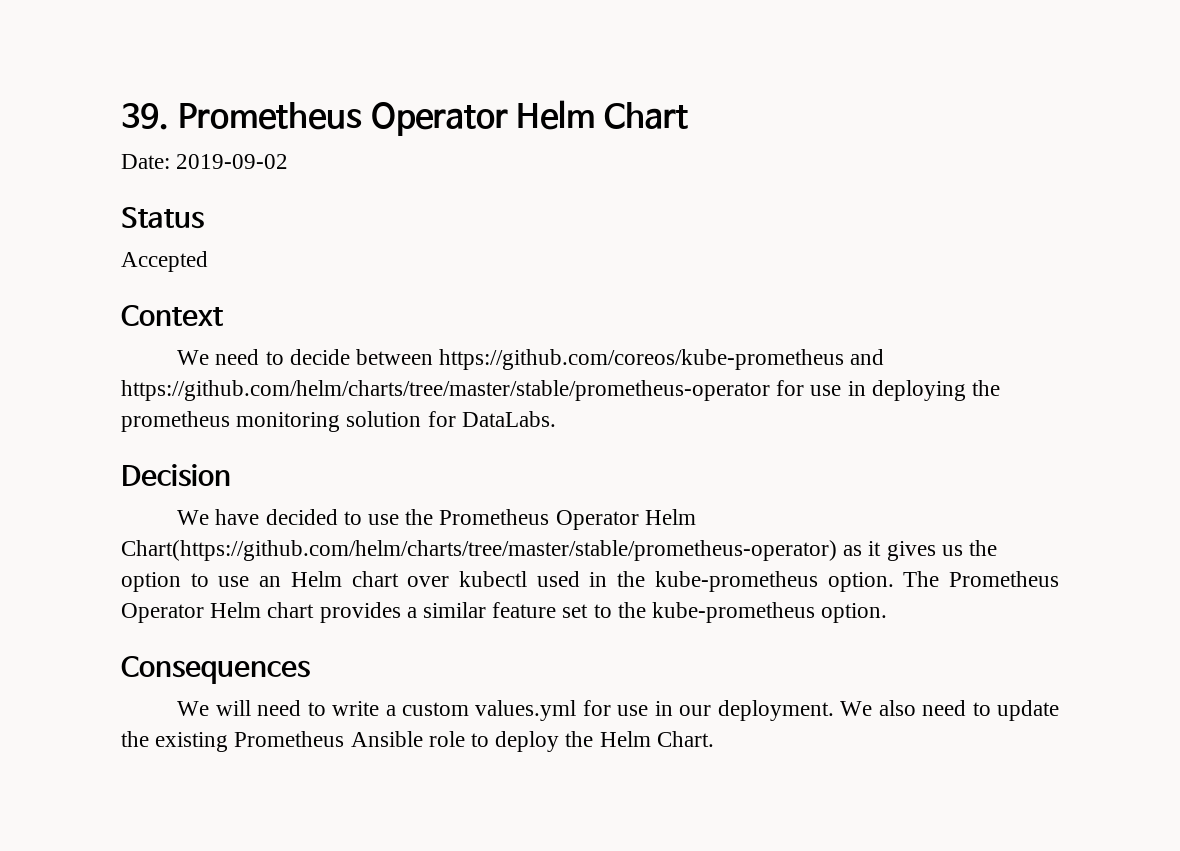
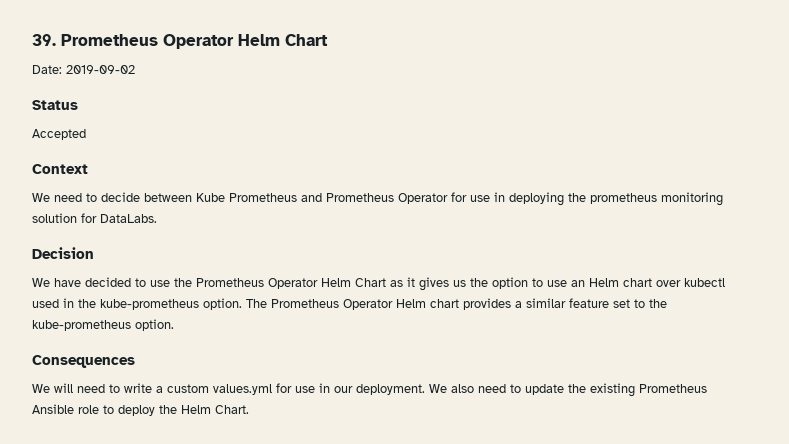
- We need to decide between https://github.com/coreos/kube-prometheus and https://github.com/helm/charts/tree/master/stable/prometheus-operator for use in deploying the prometheus monitoring solution for DataLabs.
+ We need to decide between Kube Prometheus and Prometheus Operator for use in deploying the prometheus monitoring solution for DataLabs.
- We have decided to use the Prometheus Operator Helm Chart(https://github.com/helm/charts/tree/master/stable/prometheus-operator) as it gives us the option to use an Helm chart over kubectl used in the kube-prometheus option.
+ We have decided to use the Prometheus Operator Helm Chart as it gives us the option to use an Helm chart over kubectl used in the kube-prometheus option.

